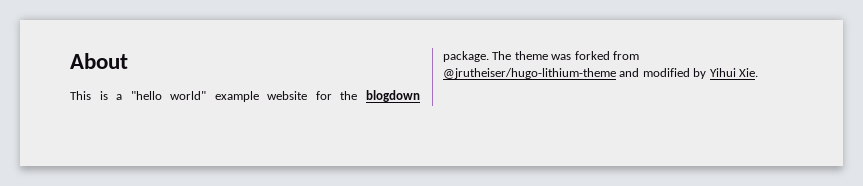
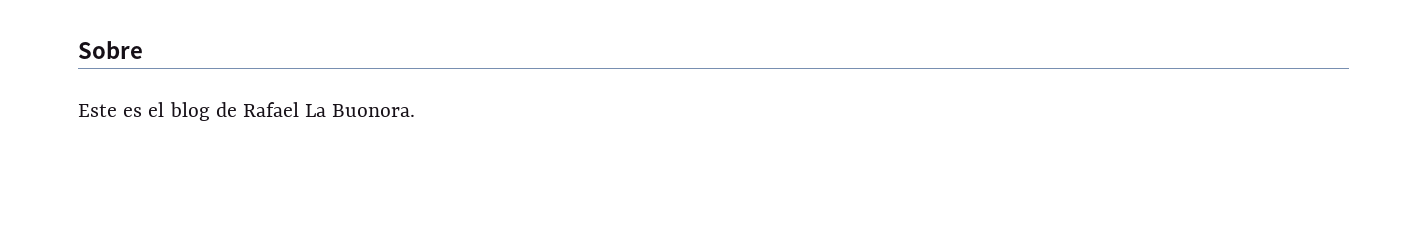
- About
- This is a "hello world" example website for the blogdown package. The theme was forked from @jrutheiser/hugo-lithium-theme and modified by Yihui Xie.
+ Sobre
+ Este es el blog de Rafael La Buonora.

